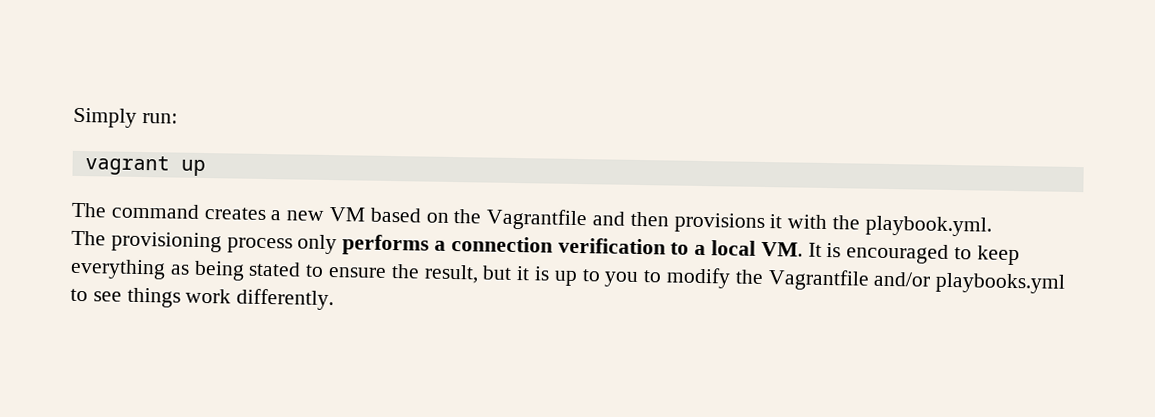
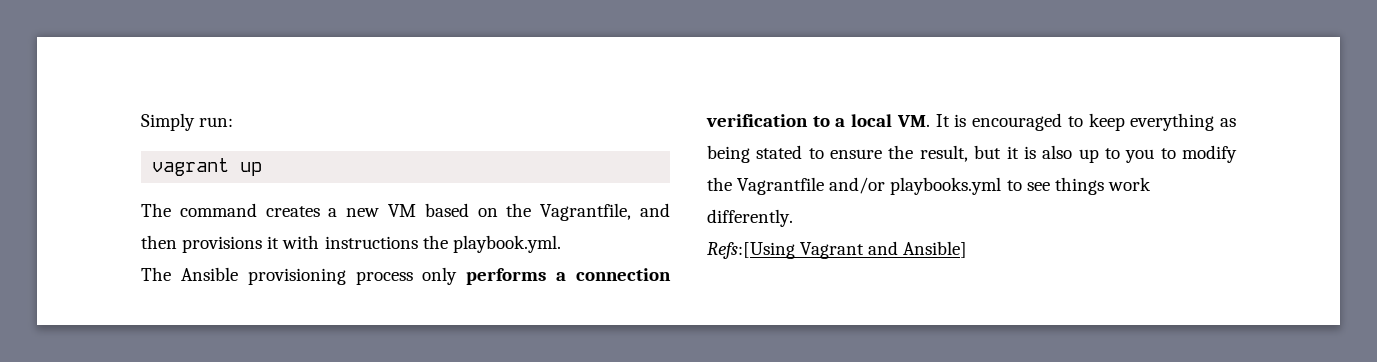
- The command creates a new VM based on the Vagrantfile and then provisions it with the playbook.yml.
+ The command creates a new VM based on the Vagrantfile, and then provisions it with instructions the playbook.yml.
- The provisioning process only performs a connection verification to a local VM. It is encouraged to keep everything as being stated to ensure the result, but it is up to you to modify the Vagrantfile and/or playbooks.yml to see things work differently.
+ The Ansible provisioning process only performs a connection verification to a local VM. It is encouraged to keep everything as being stated to ensure the result, but it is also up to you to modify the Vagrantfile and/or playbooks.yml to see things work differently.
+ Refs:[Using Vagrant and Ansible]

